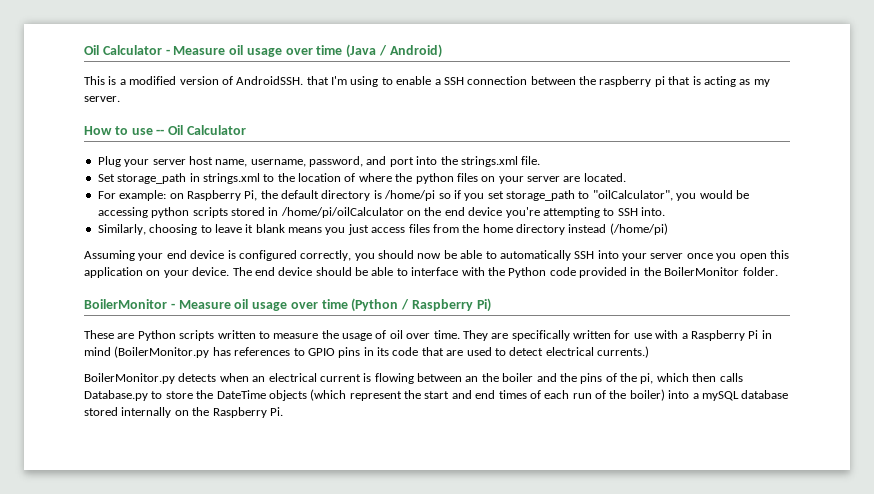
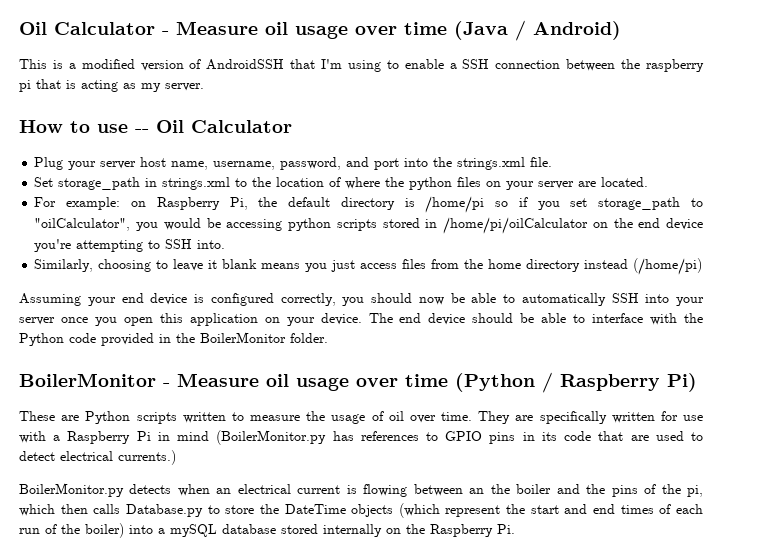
- This is a modified version of AndroidSSH. that I'm using to enable a SSH connection between the raspberry pi that is acting as my server.
+ This is a modified version of AndroidSSH that I'm using to enable a SSH connection between the raspberry pi that is acting as my server.

